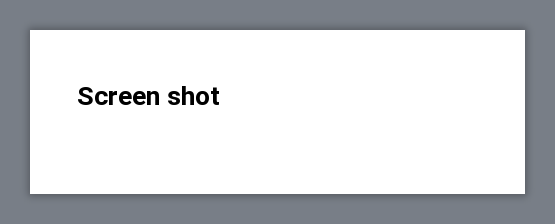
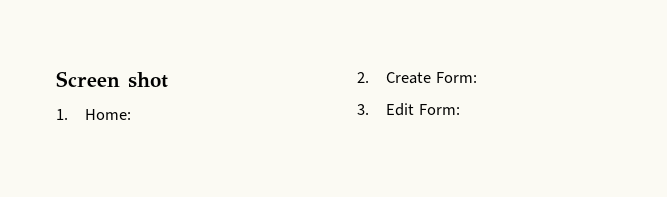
+ 1. Home:
+ 2. Create Form:
+ 3. Edit Form:

